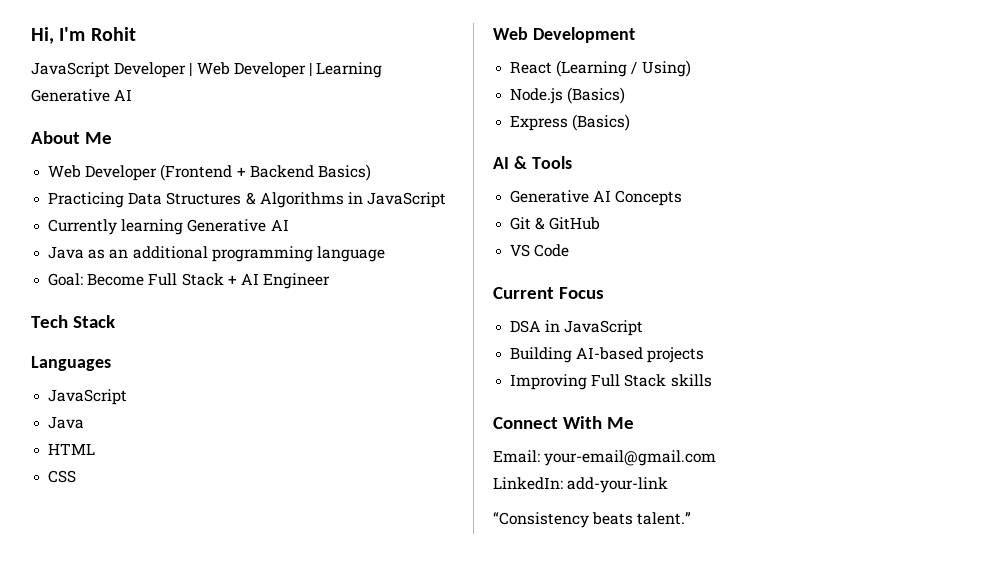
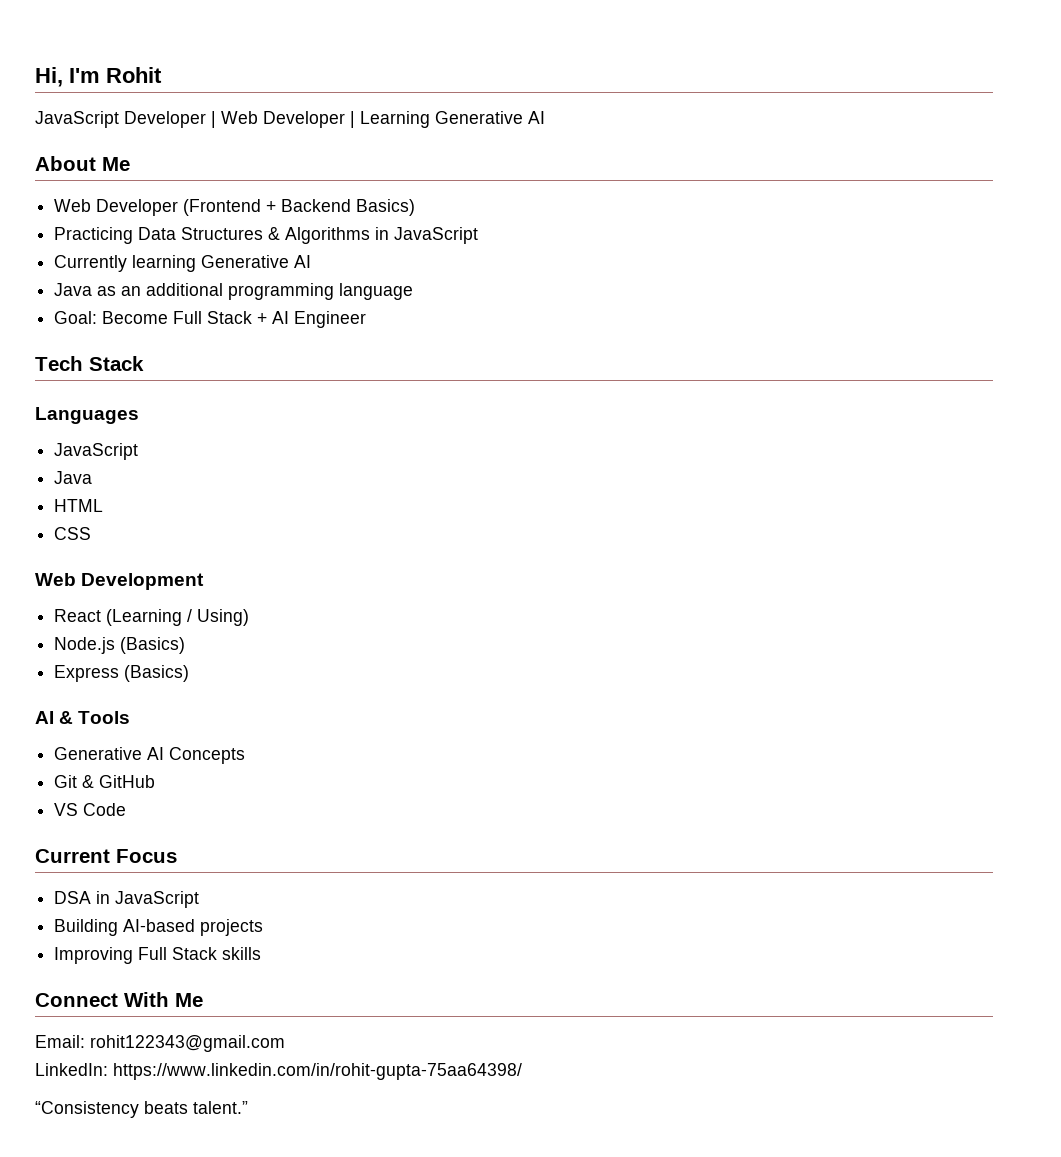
- Email: your-email@gmail.com
+ Email: rohit122343@gmail.com
- LinkedIn: add-your-link
+ LinkedIn: https://www.linkedin.com/in/rohit-gupta-75aa64398/

